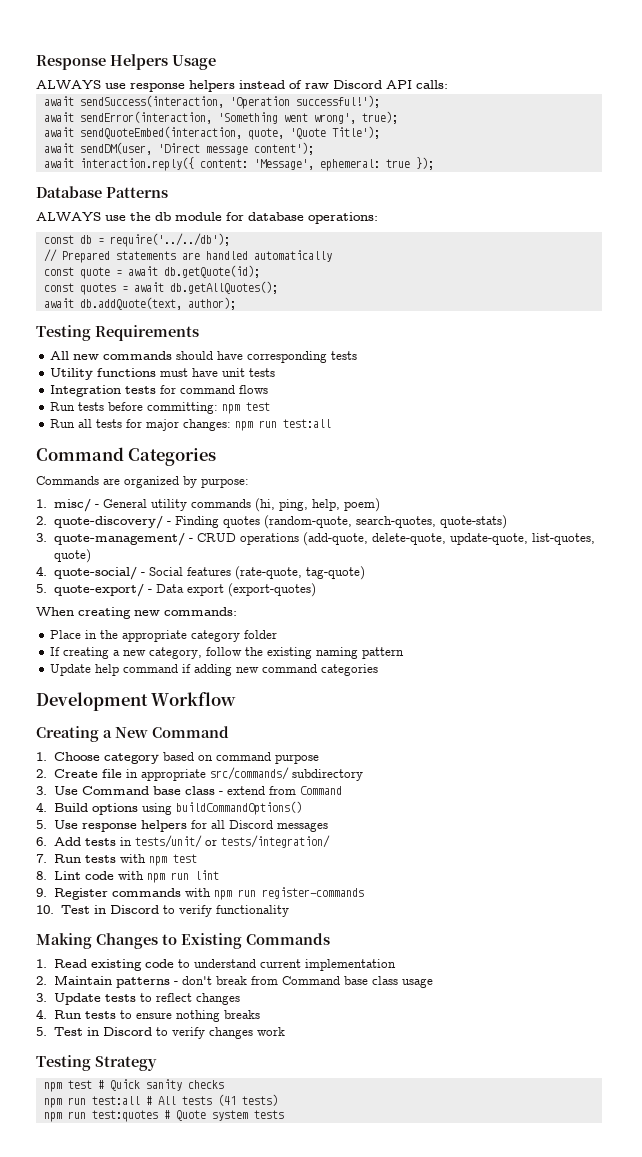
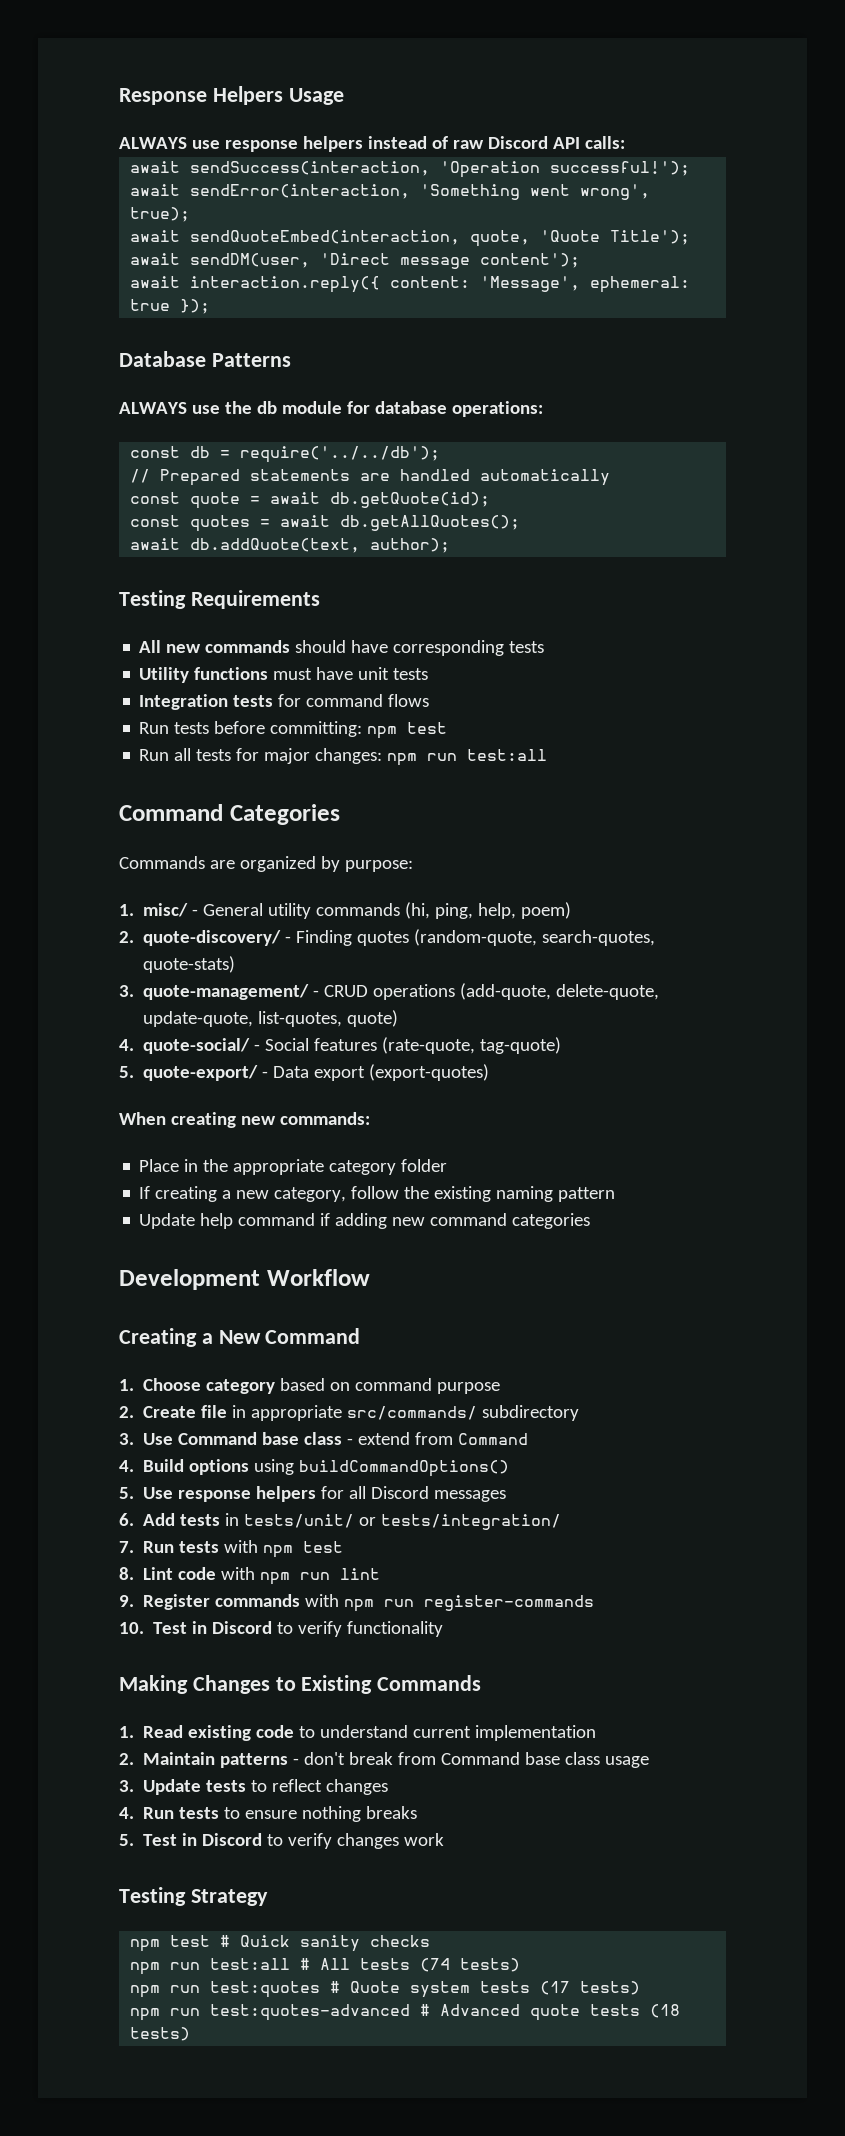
- npm run test:all # All tests (41 tests)
+ npm run test:all # All tests (74 tests)
- npm run test:quotes # Quote system tests
+ npm run test:quotes # Quote system tests (17 tests)
+ npm run test:quotes-advanced # Advanced quote tests (18 tests)

